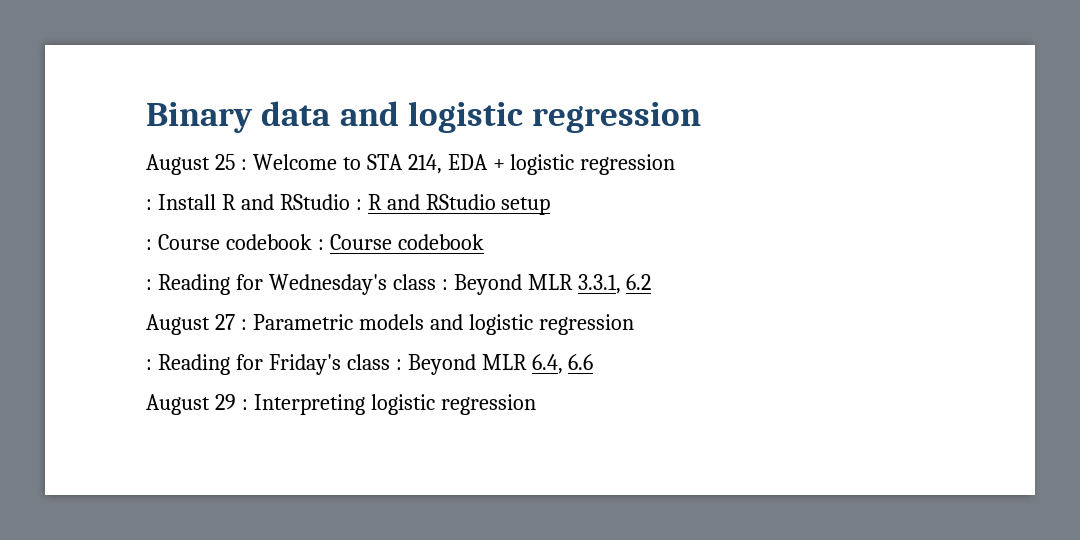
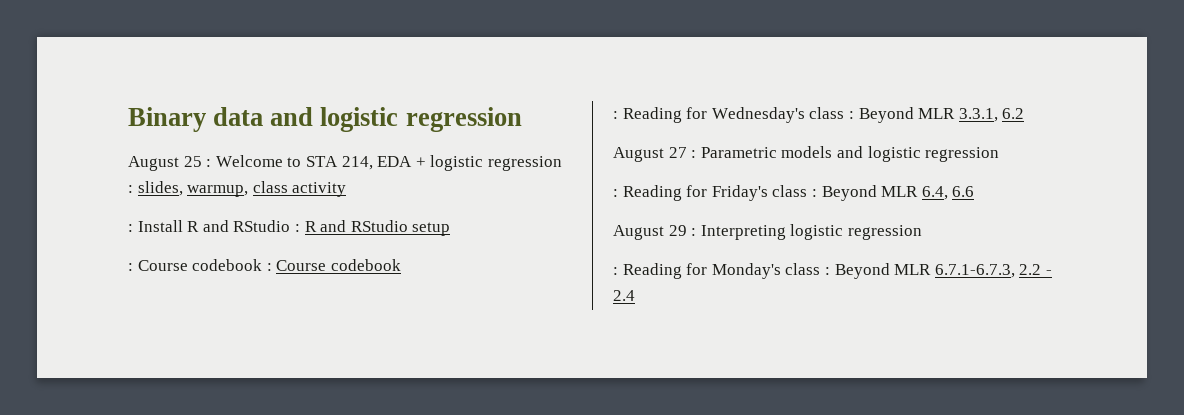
- August 25 : Welcome to STA 214, EDA + logistic regression
+ August 25 : Welcome to STA 214, EDA + logistic regression : slides, warmup, class activity
+ : Reading for Monday's class : Beyond MLR 6.7.1-6.7.3, 2.2 - 2.4

